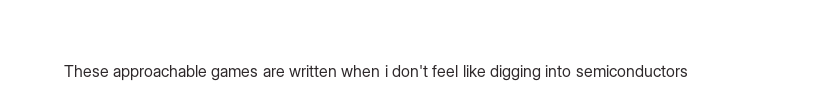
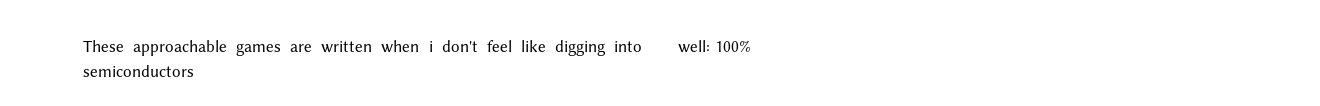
+ well: 100%

